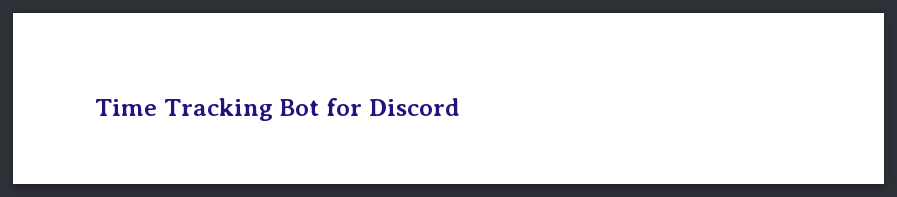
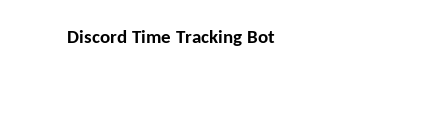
- Time Tracking Bot for Discord
+ Discord Time Tracking Bot

